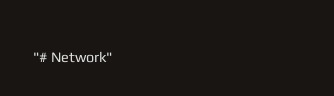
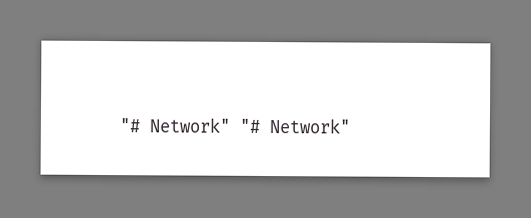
- "# Network"
+ "# Network" "# Network"

